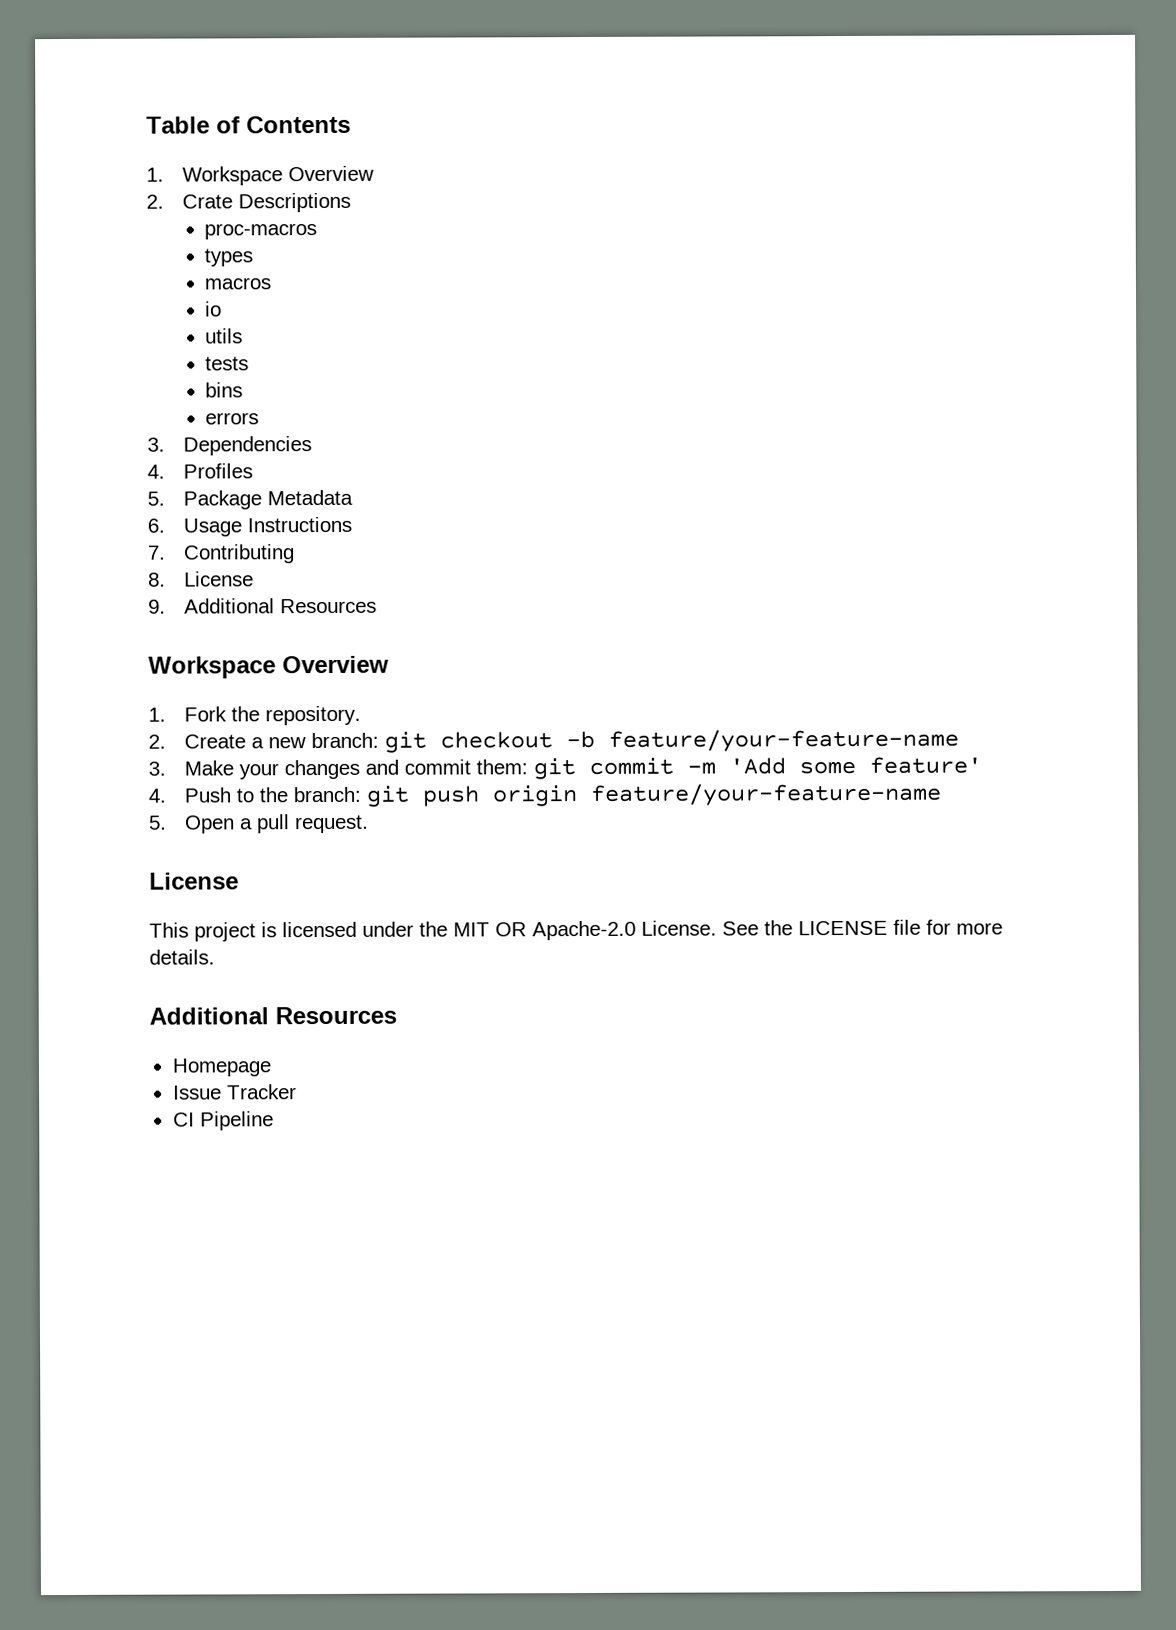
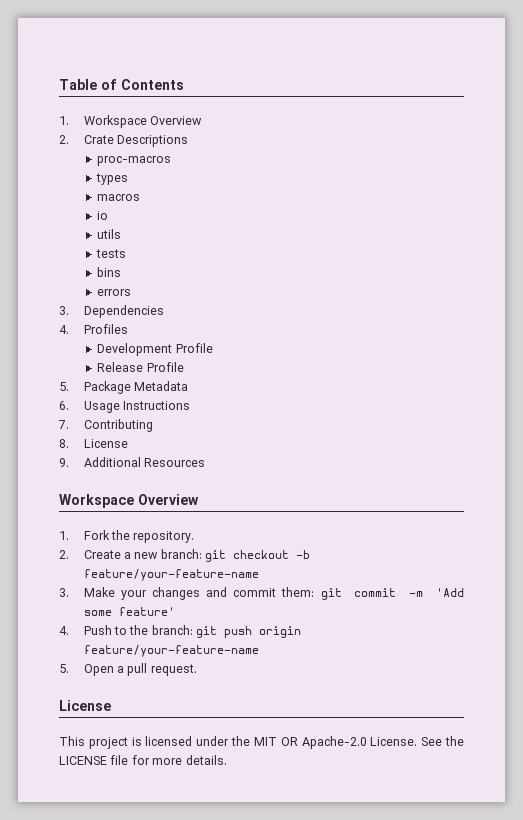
+ Development Profile
+ Release Profile
  See the LICENSE file for more details.
- Additional Resources
- Homepage
- Issue Tracker
- CI Pipeline

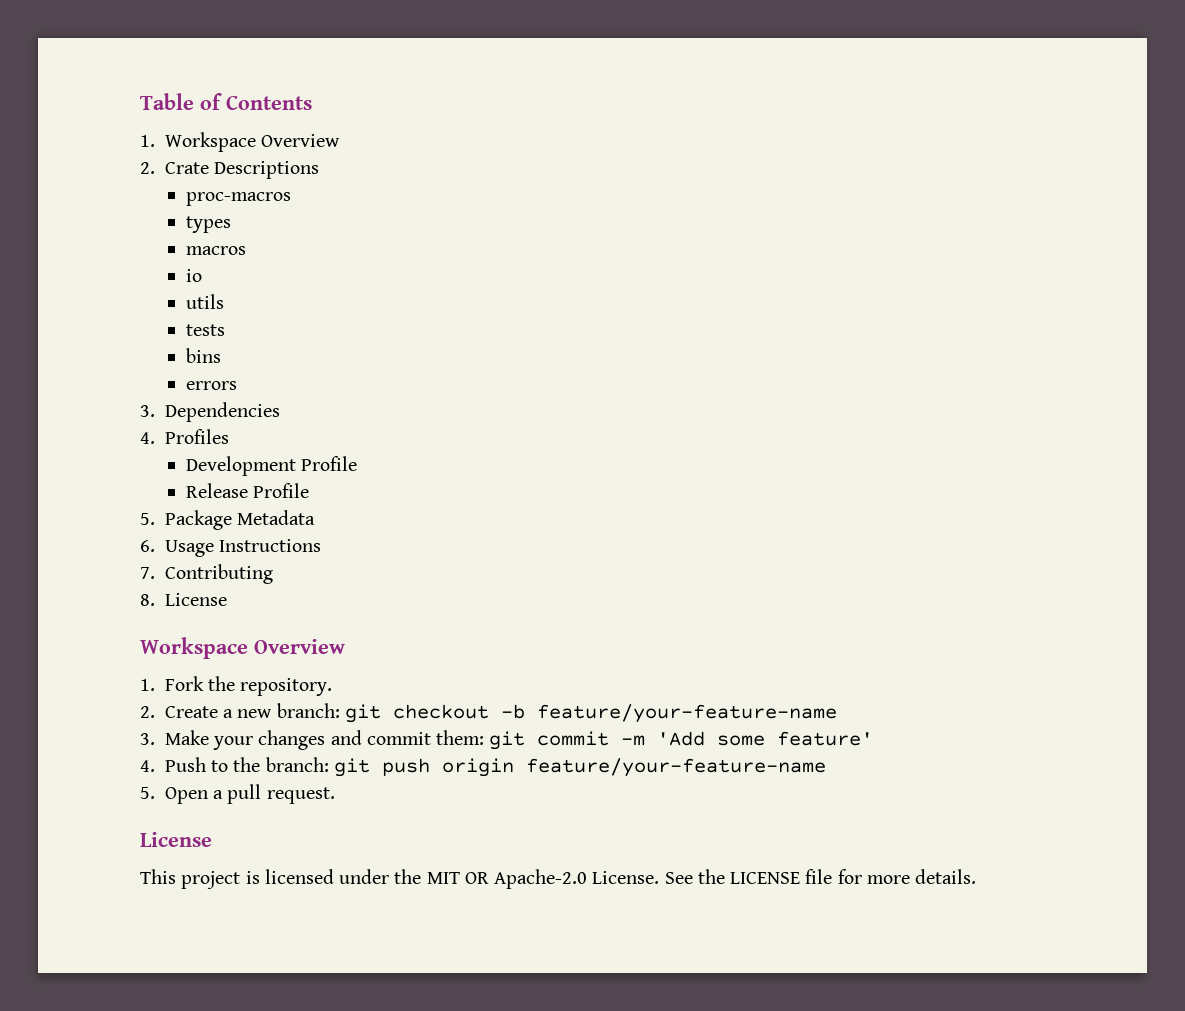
- 9. Additional Resources

